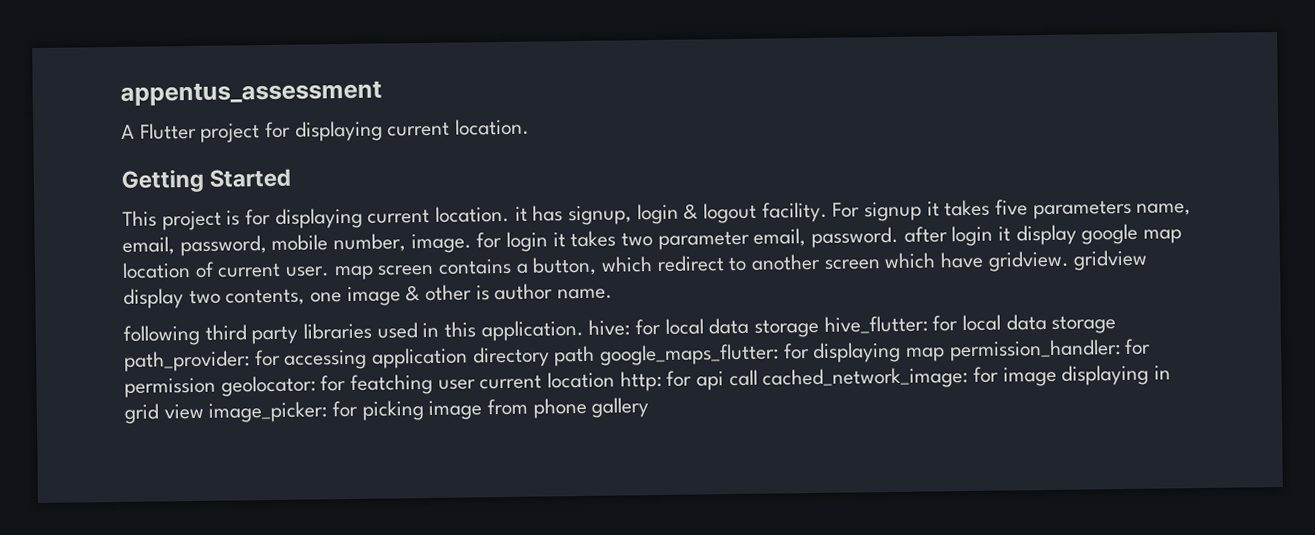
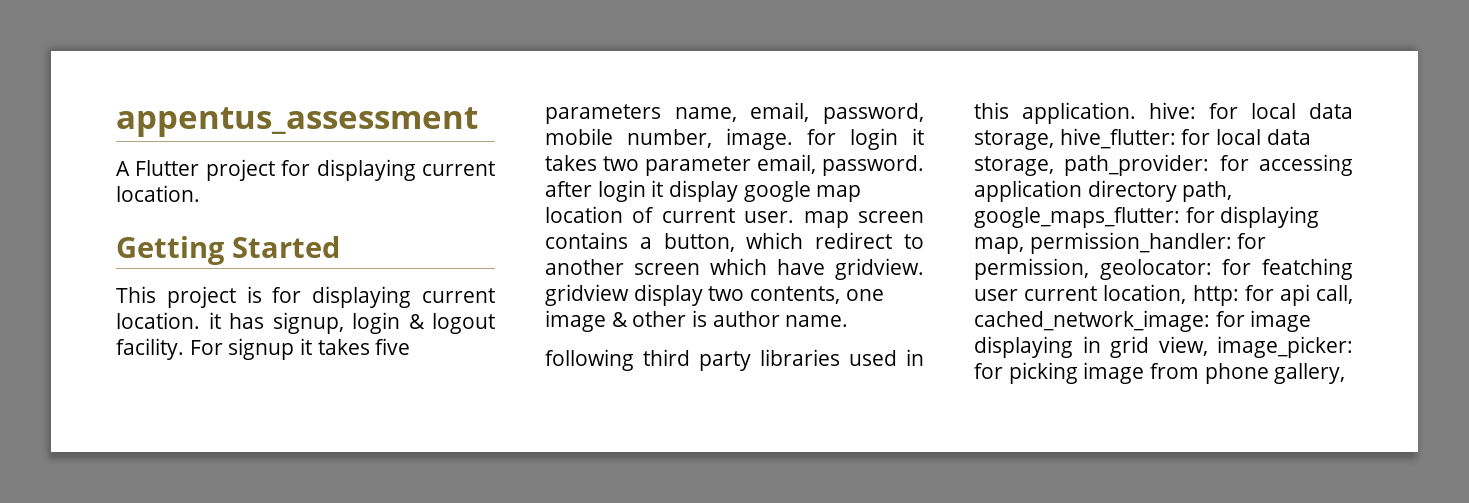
- following third party libraries used in this application. hive: for local data storage hive_flutter: for local data storage path_provider: for accessing application directory path google_maps_flutter: for displaying map permission_handler: for permission geolocator: for featching user current location http: for api call cached_network_image: for image displaying in grid view image_picker: for picking image from phone gallery
+ following third party libraries used in this application. hive: for local data storage, hive_flutter: for local data storage, path_provider: for accessing application directory path, google_maps_flutter: for displaying map, permission_handler: for permission, geolocator: for featching user current location, http: for api call, cached_network_image: for image displaying in grid view, image_picker: for picking image from phone gallery,

